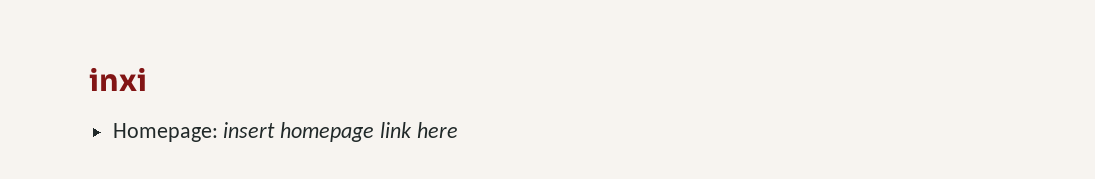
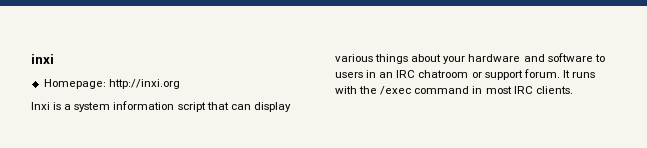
- Homepage: insert homepage link here
+ Homepage: http://inxi.org
+ Inxi is a system information script that can display various things about your hardware and software to users in an IRC chatroom or support forum. It runs with the /exec command in most IRC clients.

